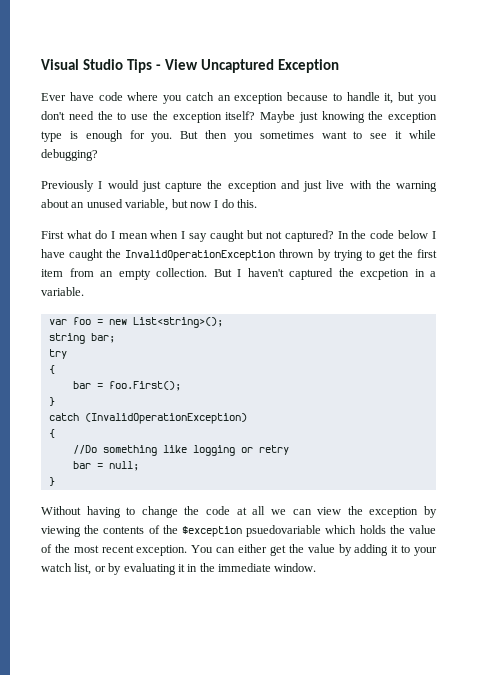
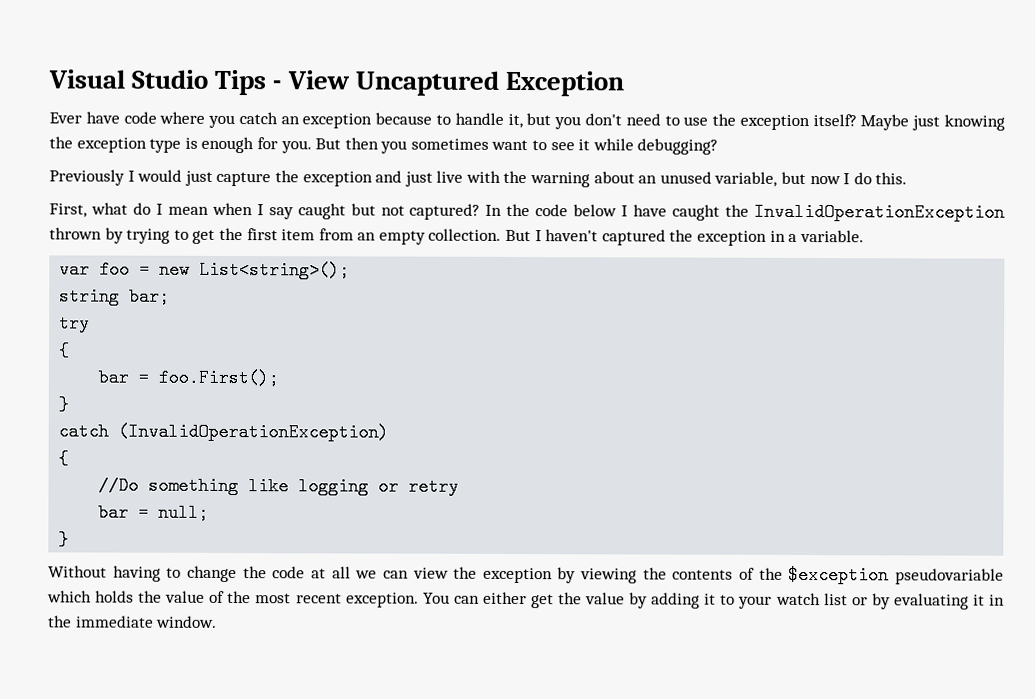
- Ever have code where you catch an exception because to handle it, but you don't need the to use the exception itself?
+ Ever have code where you catch an exception because to handle it, but you don't need to use the exception itself?
- First what do I mean when I say caught but not captured?
+ First, what do I mean when I say caught but not captured?
- But I haven't captured the excpetion in a variable.
+ But I haven't captured the exception in a variable.
- Without having to change the code at all we can view the exception by viewing the contents of the $exception psuedovariable which holds the value of the most recent exception.
+ Without having to change the code at all we can view the exception by viewing the contents of the $exception pseudovariable which holds the value of the most recent exception.
- You can either get the value by adding it to your watch list, or by evaluating it in the immediate window.
+ You can either get the value by adding it to your watch list or by evaluating it in the immediate window.

